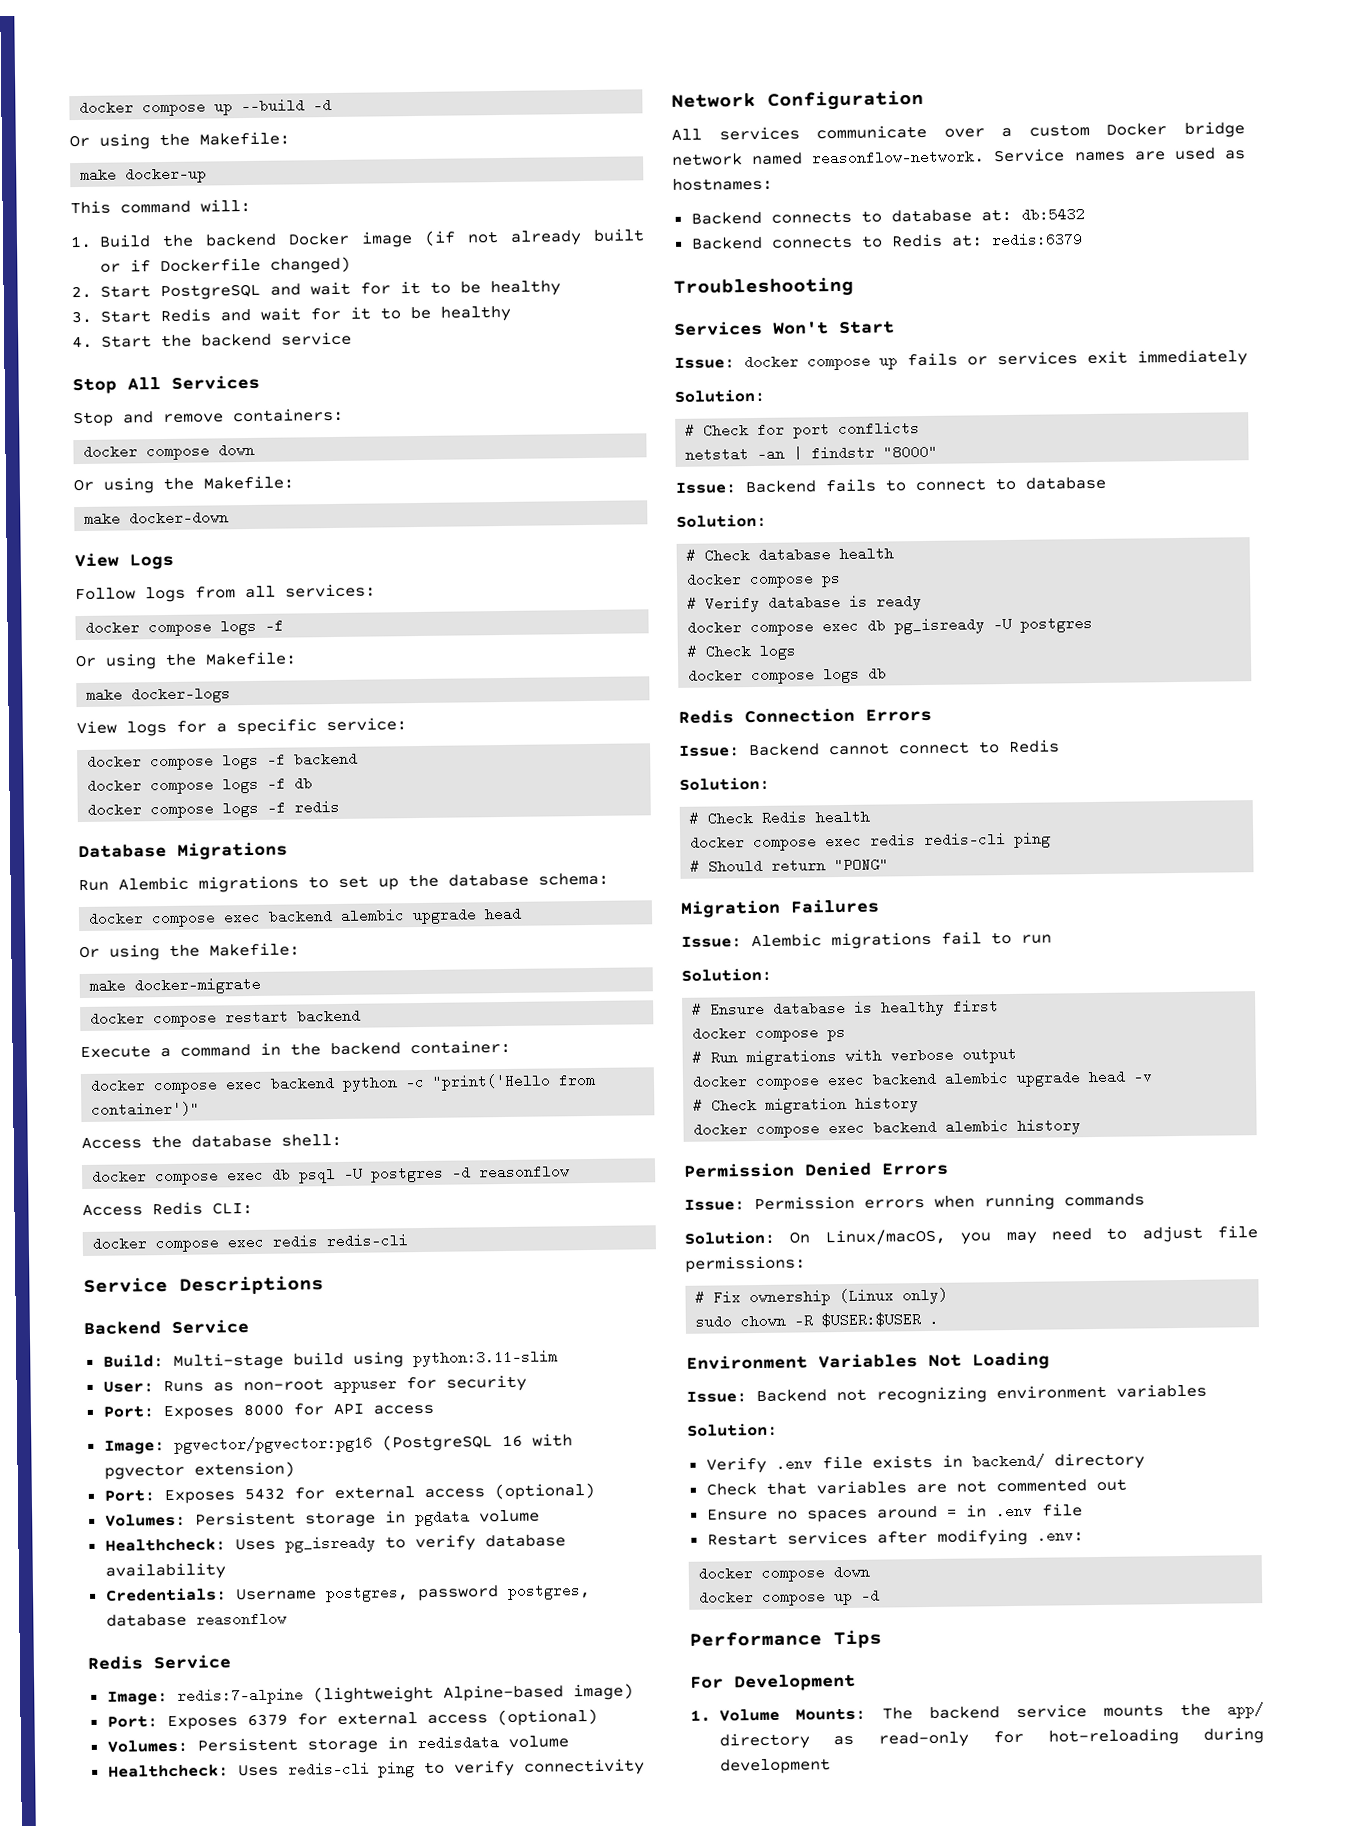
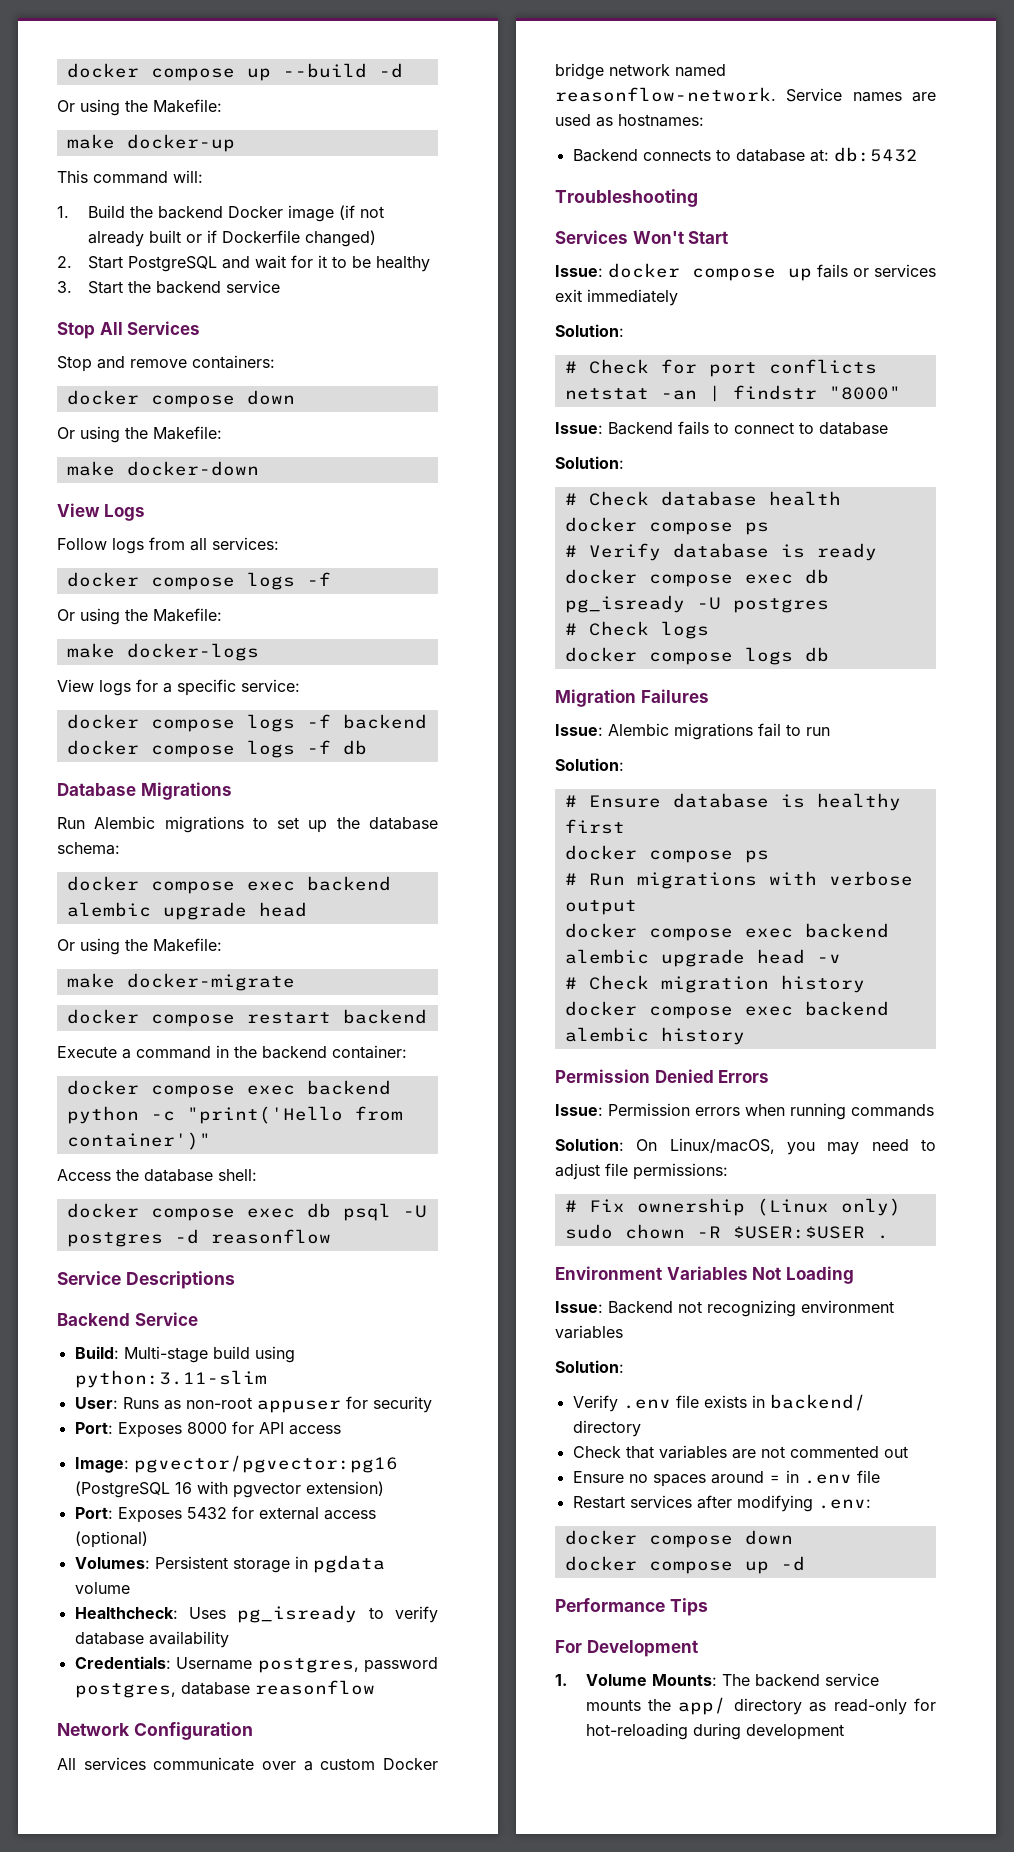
- 3. Start Redis and wait for it to be healthy
- 4. Start the backend service
+ 3. Start the backend service
- docker compose logs -f redis
- Access Redis CLI:
- docker compose exec redis redis-cli
- Redis Service
- Image: redis:7-alpine (lightweight Alpine-based image)
- Port: Exposes 6379 for external access (optional)
- Volumes: Persistent storage in redisdata volume
- Healthcheck: Uses redis-cli ping to verify connectivity
- Backend connects to Redis at: redis:6379
- Redis Connection Errors
- Issue: Backend cannot connect to Redis
- Solution:
- # Check Redis health
- docker compose exec redis redis-cli ping
- # Should return "PONG"

